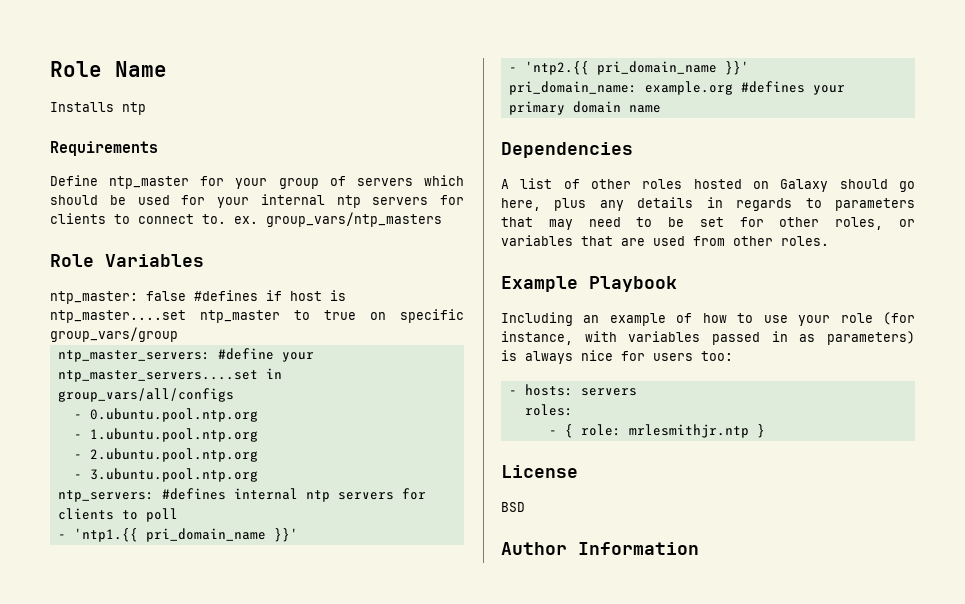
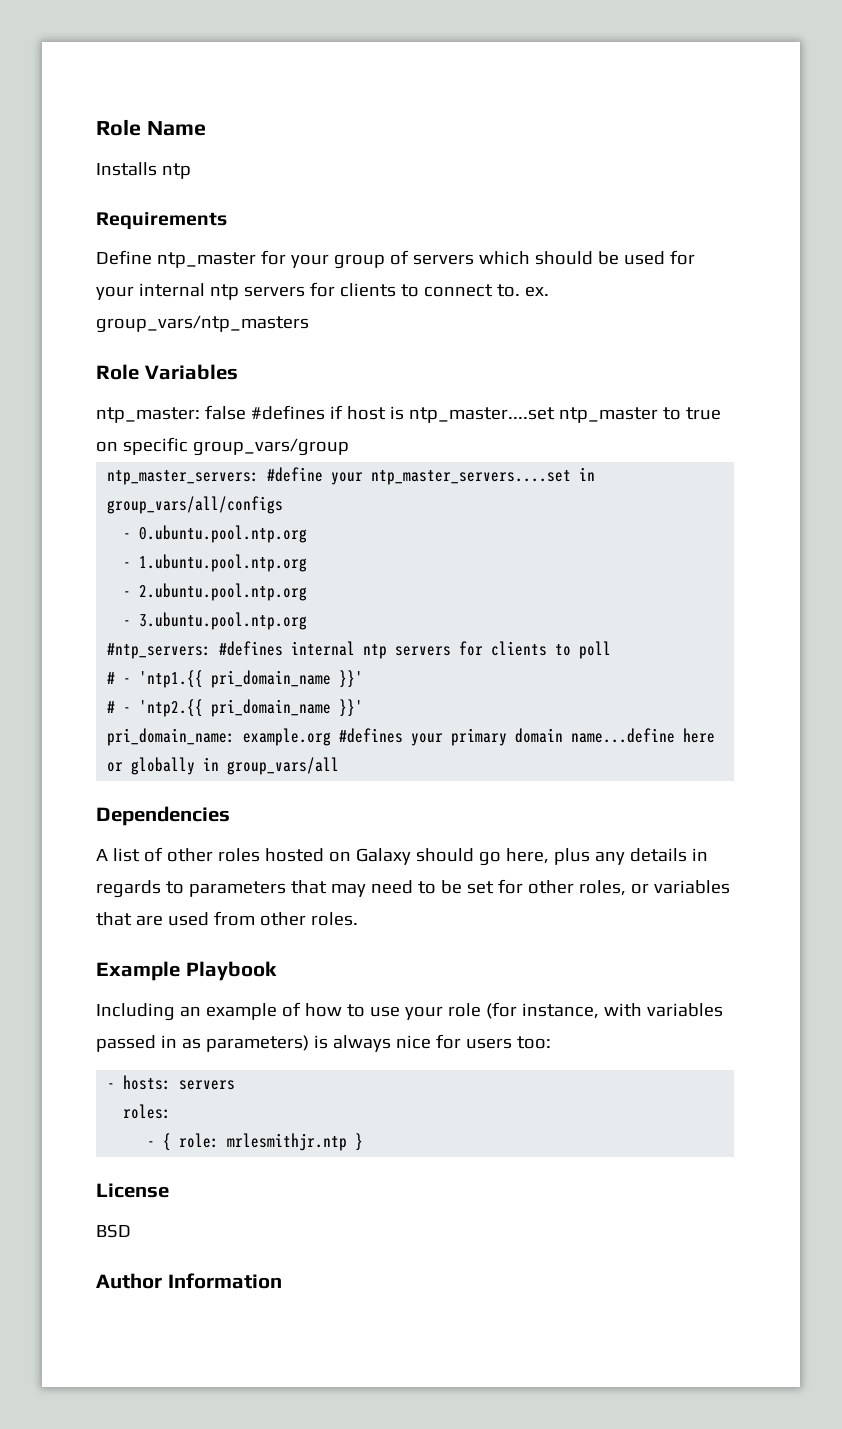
- ntp_servers: #defines internal ntp servers for clients to poll
+ #ntp_servers: #defines internal ntp servers for clients to poll
- - 'ntp1.{{ pri_domain_name }}'
+ # - 'ntp1.{{ pri_domain_name }}'
- - 'ntp2.{{ pri_domain_name }}'
+ # - 'ntp2.{{ pri_domain_name }}'
- pri_domain_name: example.org #defines your primary domain name
+ pri_domain_name: example.org #defines your primary domain name...define here or globally in group_vars/all

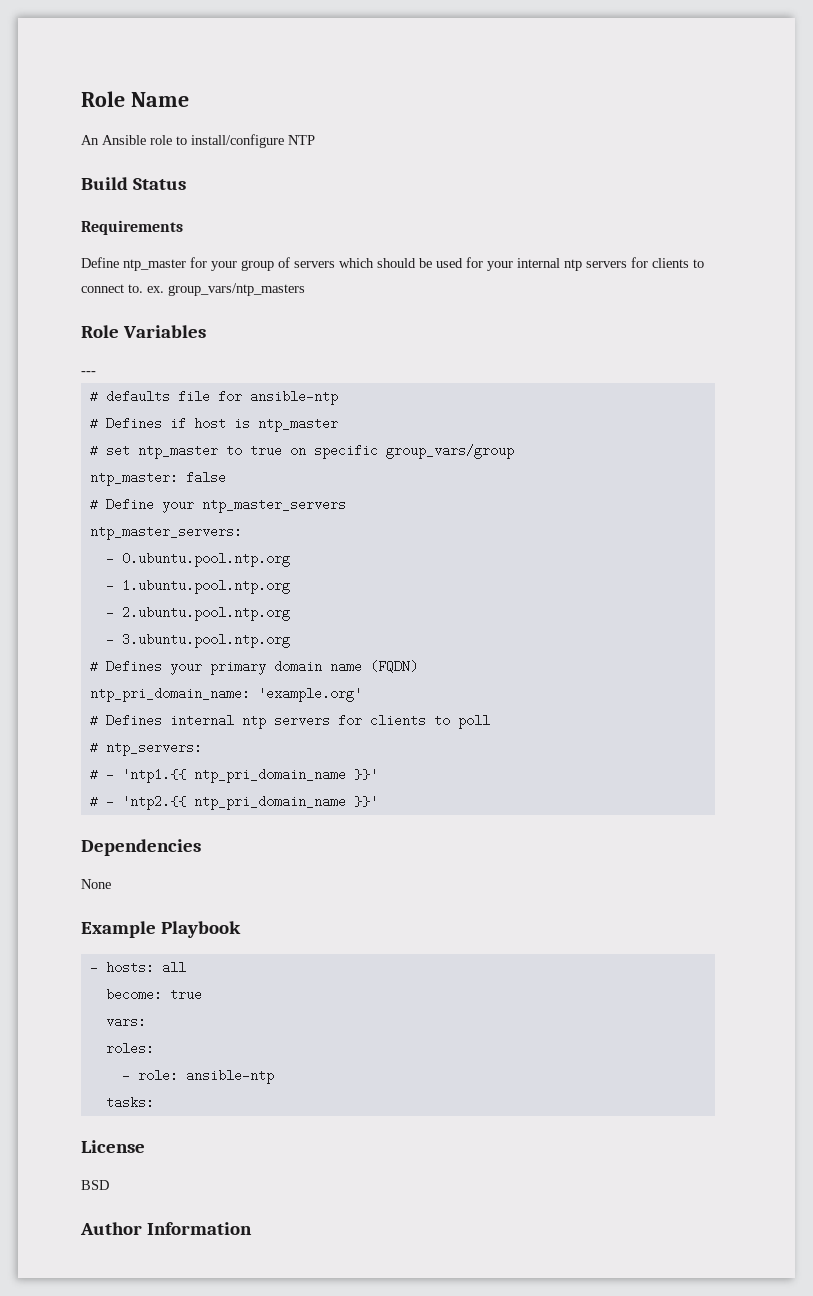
- Installs ntp
+ An Ansible role to install/configure NTP
+ Build Status
- ntp_master: false #defines if host is ntp_master....set ntp_master to true on specific group_vars/group
+ ---
+ # defaults file for ansible-ntp
+ # Defines if host is ntp_master
+ # set ntp_master to true on specific group_vars/group
- ntp_master_servers: #define your ntp_master_servers....set in group_vars/all/configs
+ ntp_master: false
+ # Define your ntp_master_servers
+ ntp_master_servers:
- #ntp_servers: #defines internal ntp servers for clients to poll
+ # Defines your primary domain name (FQDN)
+ ntp_pri_domain_name: 'example.org'
+ # Defines internal ntp servers for clients to poll
+ # ntp_servers:
- # - 'ntp1.{{ pri_domain_name }}'
+ # - 'ntp1.{{ ntp_pri_domain_name }}'
- # - 'ntp2.{{ pri_domain_name }}'
- pri_domain_name: example.org #defines your primary domain name...define here or globally in group_vars/all
+ # - 'ntp2.{{ ntp_pri_domain_name }}'
  Dependencies
- A list of other roles hosted on Galaxy should go here, plus any details in regards to parameters that may need to be set for other roles, or variables that are used from other roles.
+ None
  Example Playbook
- Including an example of how to use your role (for instance, with variables passed in as parameters) is always nice for users too:
- - hosts: servers
+ - hosts: all
+ become: true
+ vars:
  roles:
- - { role: mrlesmithjr.ntp }
+ - role: ansible-ntp
+ tasks:

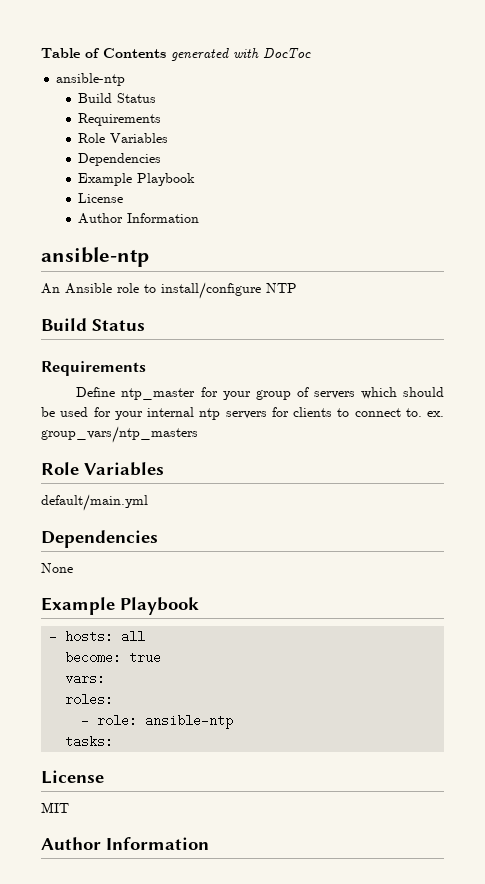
- Role Name
+ Table of Contents generated with DocToc
+ ansible-ntp
+ Build Status
+ Requirements
+ Role Variables
+ Dependencies
+ Example Playbook
+ License
+ Author Information
+ ansible-ntp
- ---
- # defaults file for ansible-ntp
- # Defines if host is ntp_master
- # set ntp_master to true on specific group_vars/group
- ntp_master: false
- # Define your ntp_master_servers
- ntp_master_servers:
- - 0.ubuntu.pool.ntp.org
- - 1.ubuntu.pool.ntp.org
- - 2.ubuntu.pool.ntp.org
- - 3.ubuntu.pool.ntp.org
- # Defines your primary domain name (FQDN)
- ntp_pri_domain_name: 'example.org'
- # Defines internal ntp servers for clients to poll
- # ntp_servers:
- # - 'ntp1.{{ ntp_pri_domain_name }}'
- # - 'ntp2.{{ ntp_pri_domain_name }}'
+ default/main.yml
- BSD
+ MIT

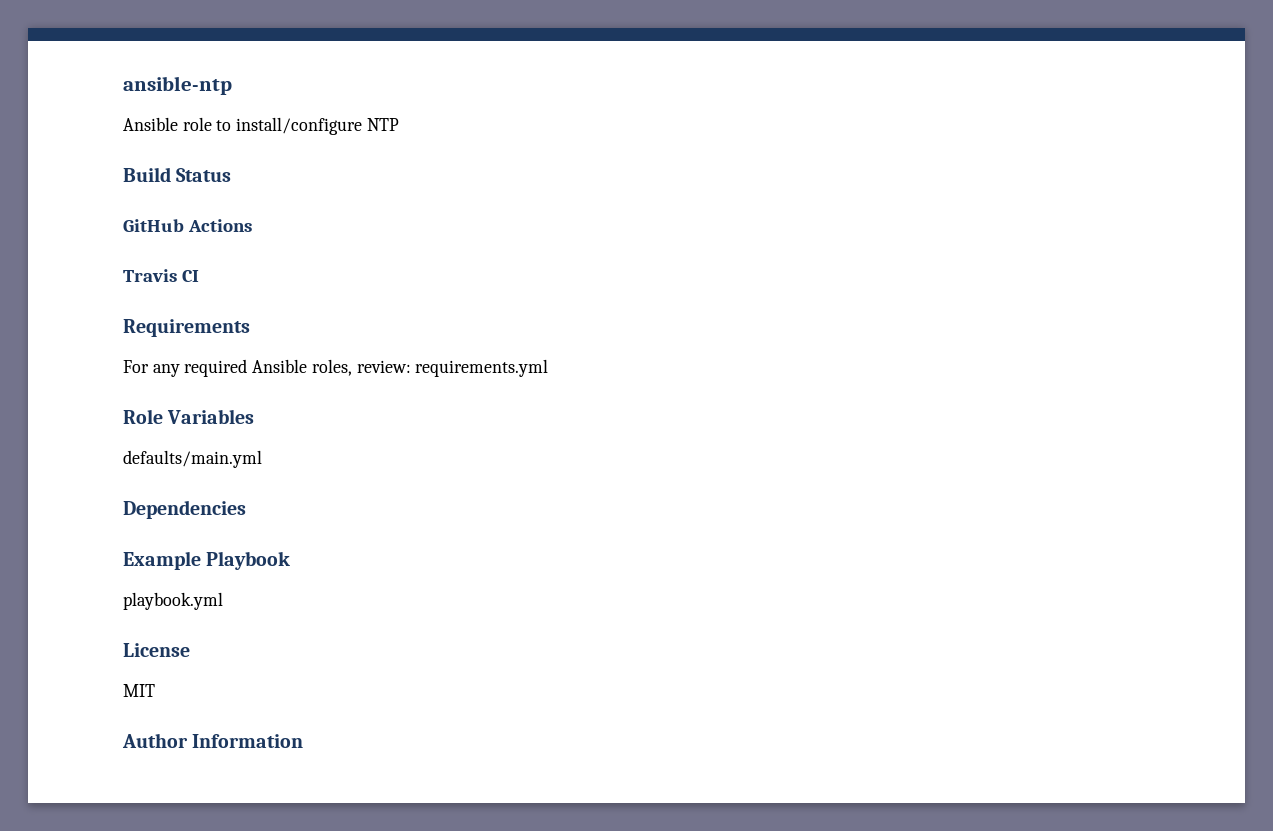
- Table of Contents generated with DocToc
  ansible-ntp
+ Ansible role to install/configure NTP
  Build Status
+ GitHub Actions
+ Travis CI
  Requirements
+ For any required Ansible roles, review: requirements.yml
  Role Variables
+ defaults/main.yml
  Dependencies
  Example Playbook
- License
- Author Information
- ansible-ntp
- An Ansible role to install/configure NTP
- Build Status
- Requirements
- Define ntp_master for your group of servers which should be used for your internal ntp servers for clients to connect to. ex. group_vars/ntp_masters
- Role Variables
- default/main.yml
- Dependencies
- None
- Example Playbook
- - hosts: all
- become: true
- vars:
- roles:
- - role: ansible-ntp
- tasks:
+ playbook.yml

